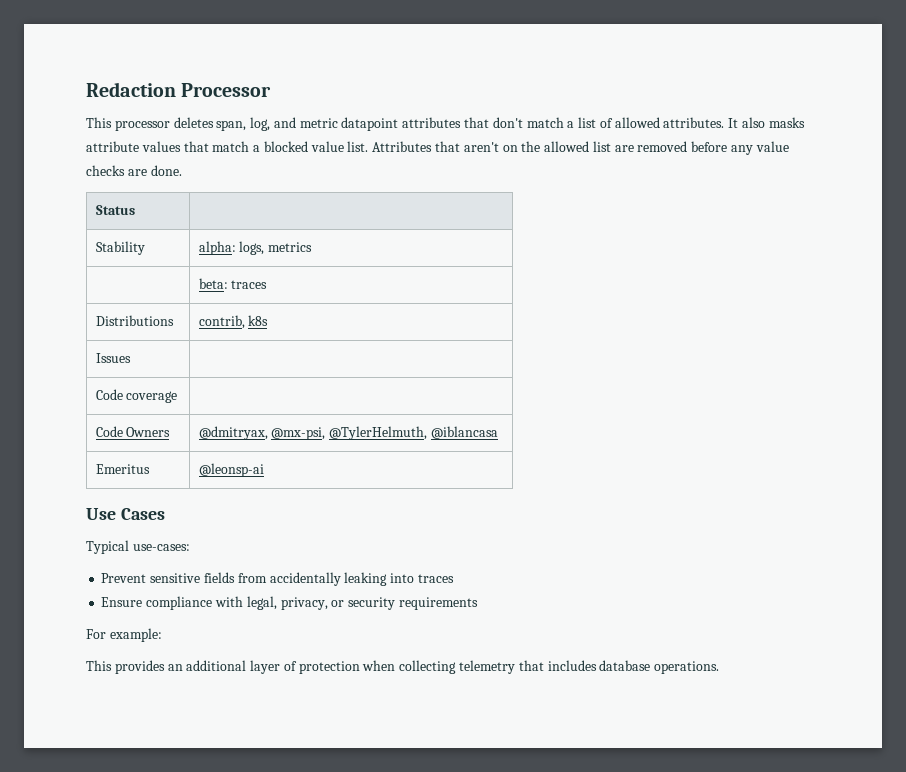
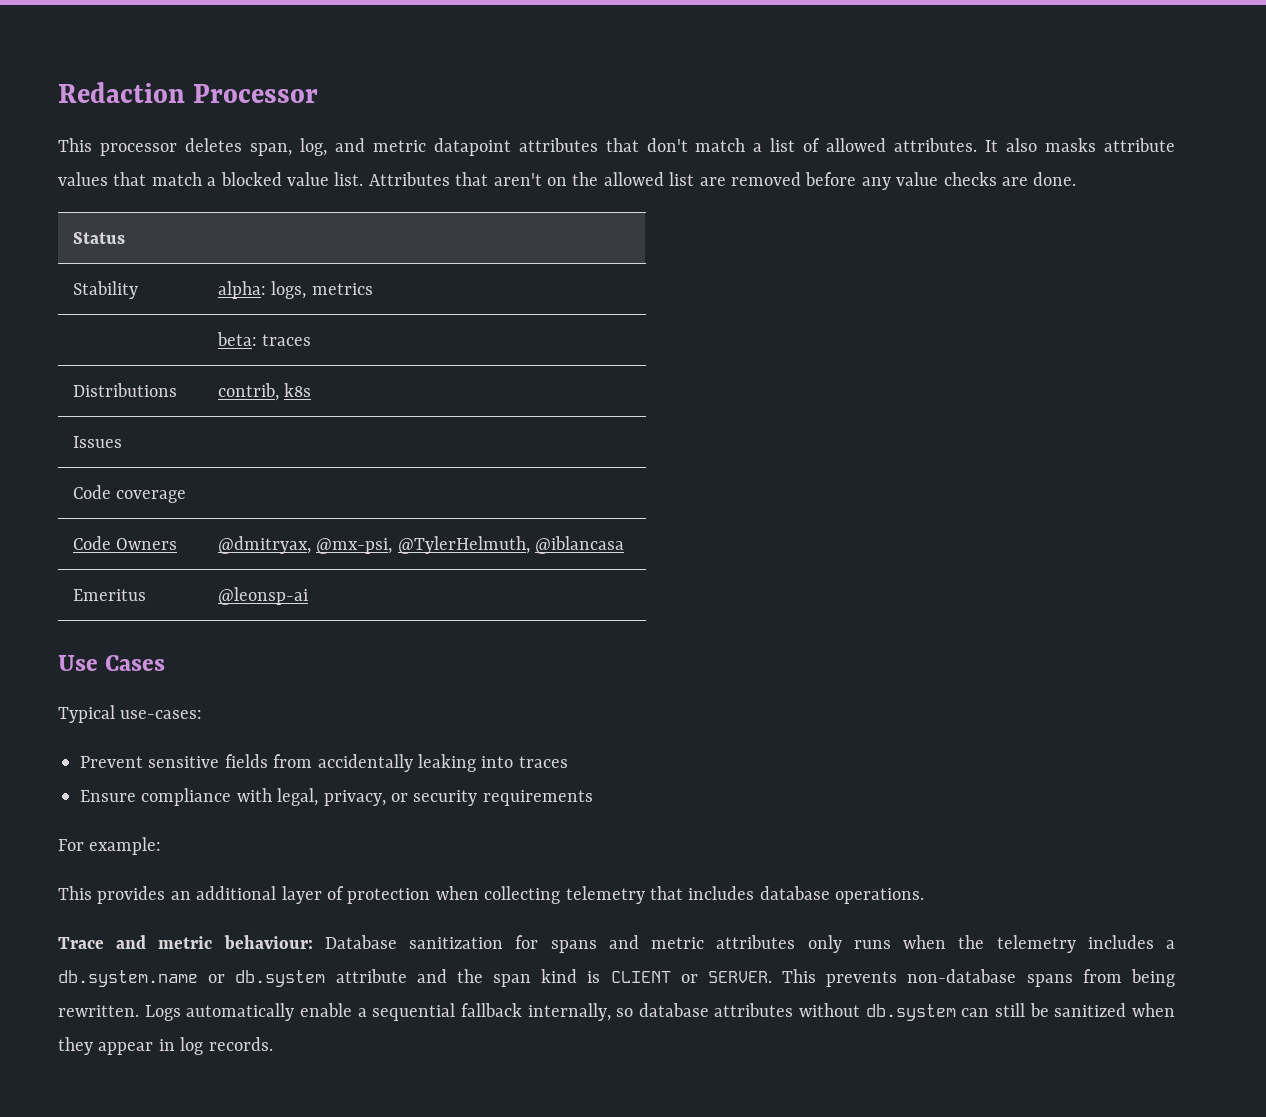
+ Trace and metric behaviour: Database sanitization for spans and metric attributes only runs when the telemetry includes a db.system.name or db.system attribute and the span kind is CLIENT or SERVER. This prevents non-database spans from being rewritten. Logs automatically enable a sequential fallback internally, so database attributes without db.system can still be sanitized when they appear in log records.

